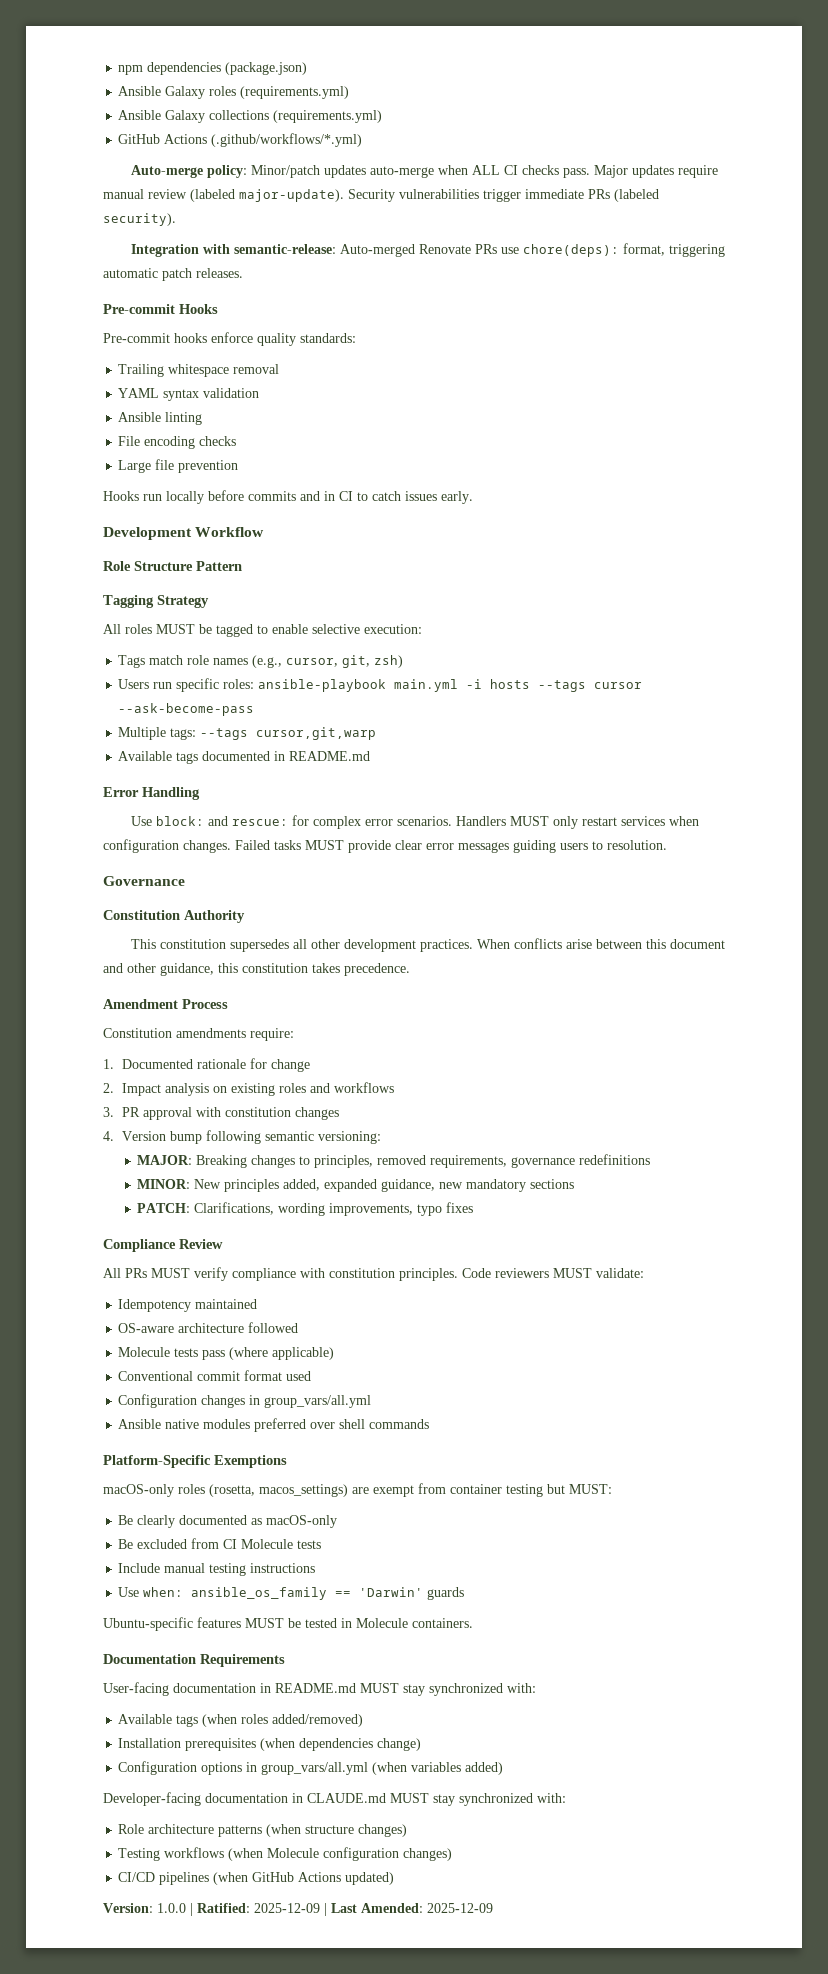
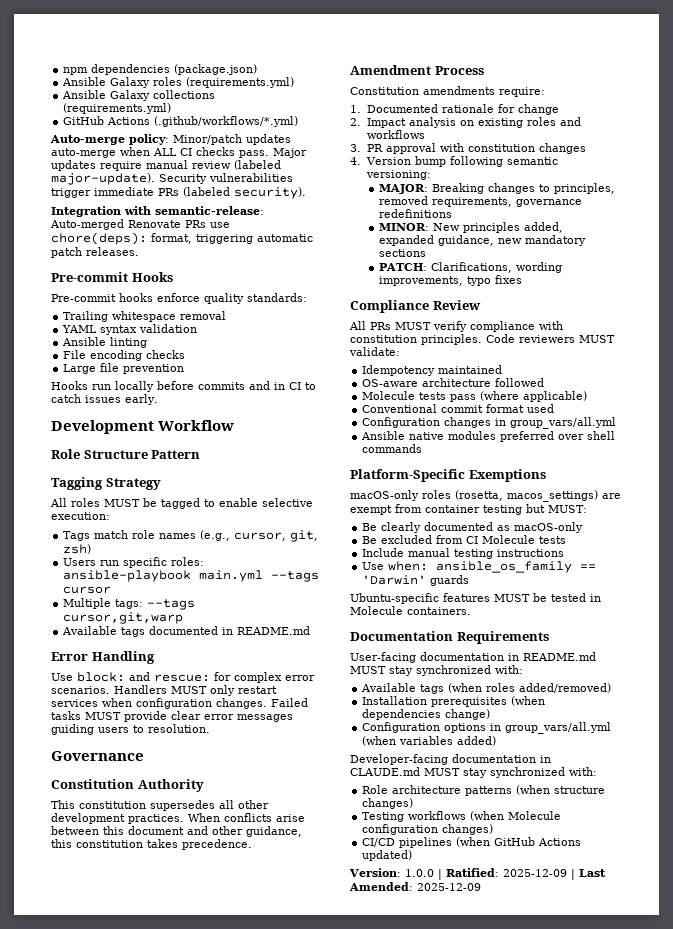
- Users run specific roles: ansible-playbook main.yml -i hosts --tags cursor --ask-become-pass
+ Users run specific roles: ansible-playbook main.yml --tags cursor

